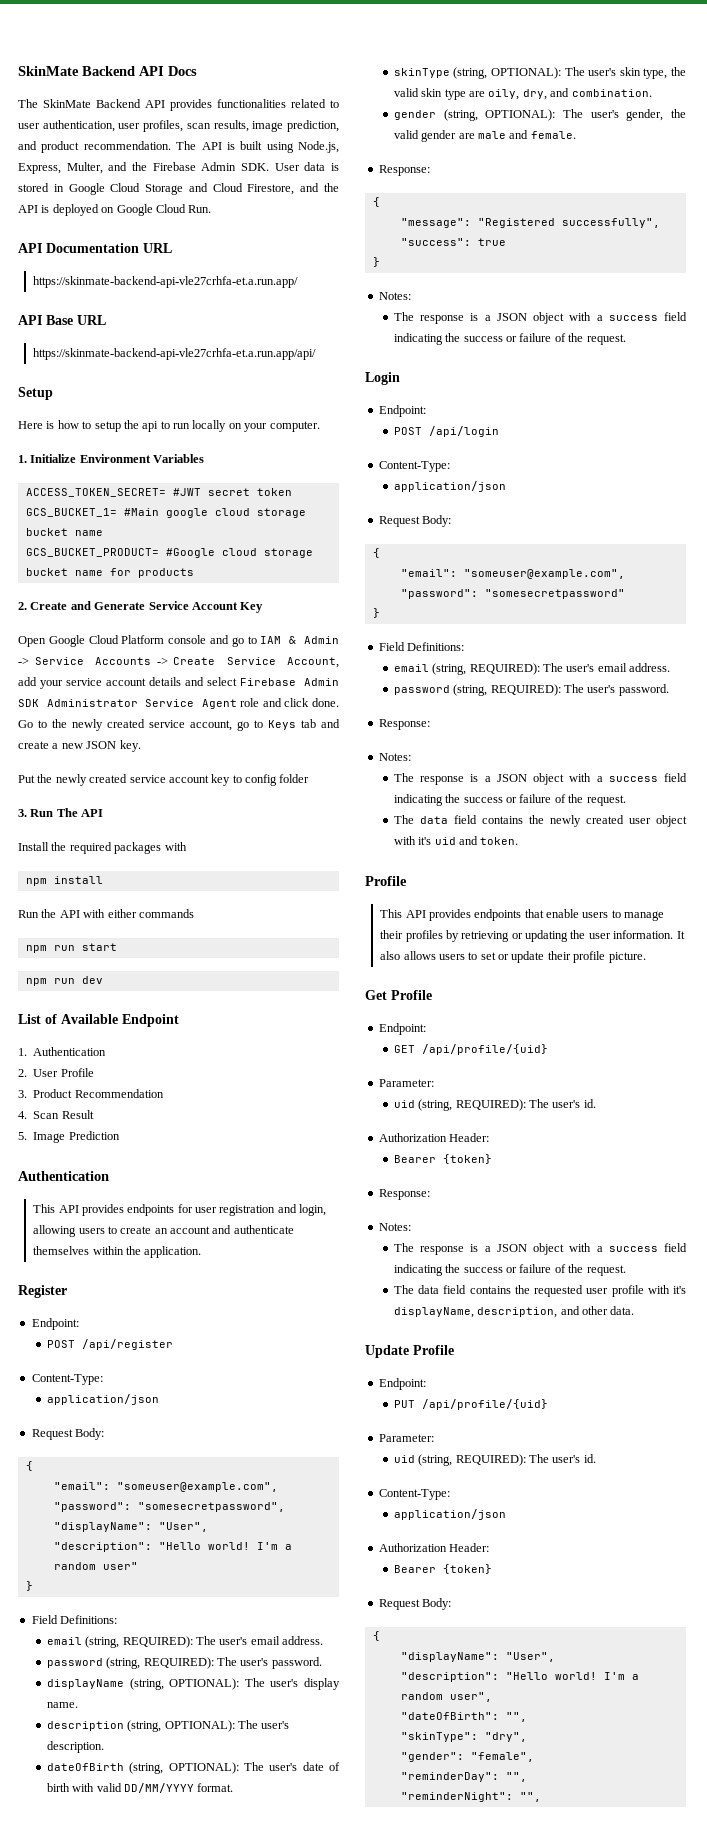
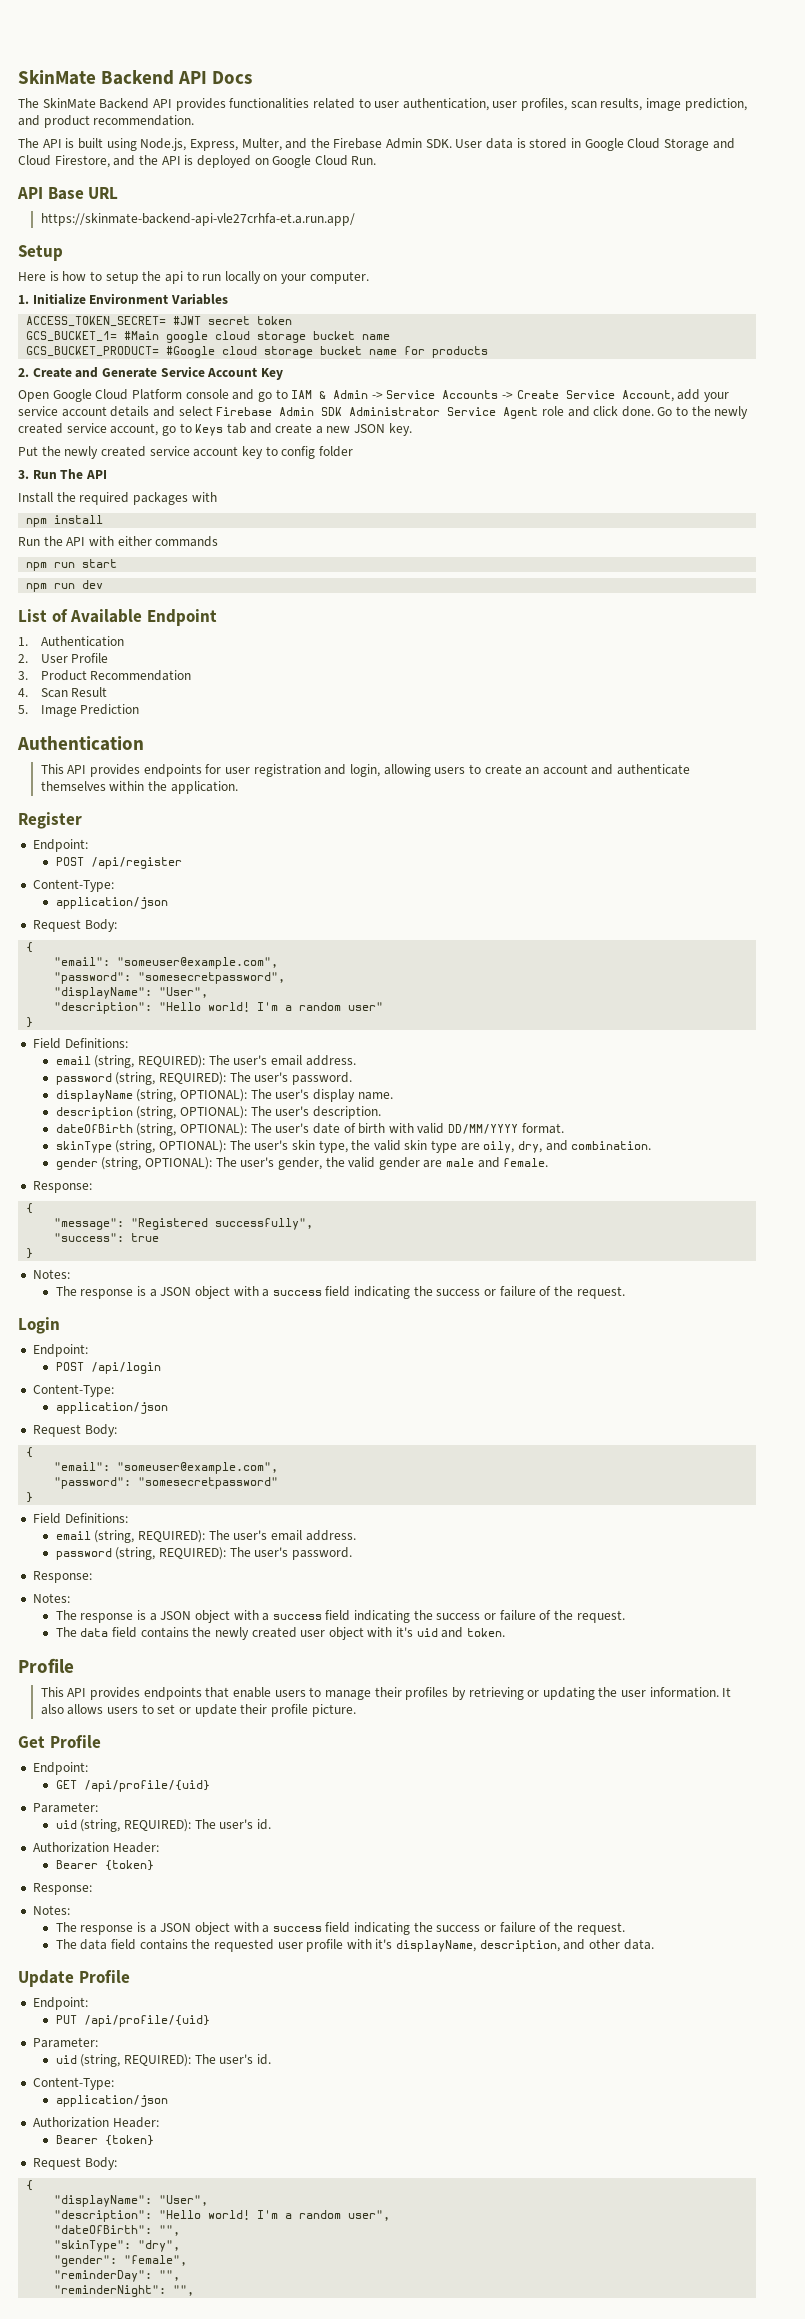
- The SkinMate Backend API provides functionalities related to user authentication, user profiles, scan results, image prediction, and product recommendation. The API is built using Node.js, Express, Multer, and the Firebase Admin SDK. User data is stored in Google Cloud Storage and Cloud Firestore, and the API is deployed on Google Cloud Run.
+ The SkinMate Backend API provides functionalities related to user authentication, user profiles, scan results, image prediction, and product recommendation.
+ The API is built using Node.js, Express, Multer, and the Firebase Admin SDK. User data is stored in Google Cloud Storage and Cloud Firestore, and the API is deployed on Google Cloud Run.
- API Documentation URL
+ API Base URL
- API Base URL
- https://skinmate-backend-api-vle27crhfa-et.a.run.app/api/

